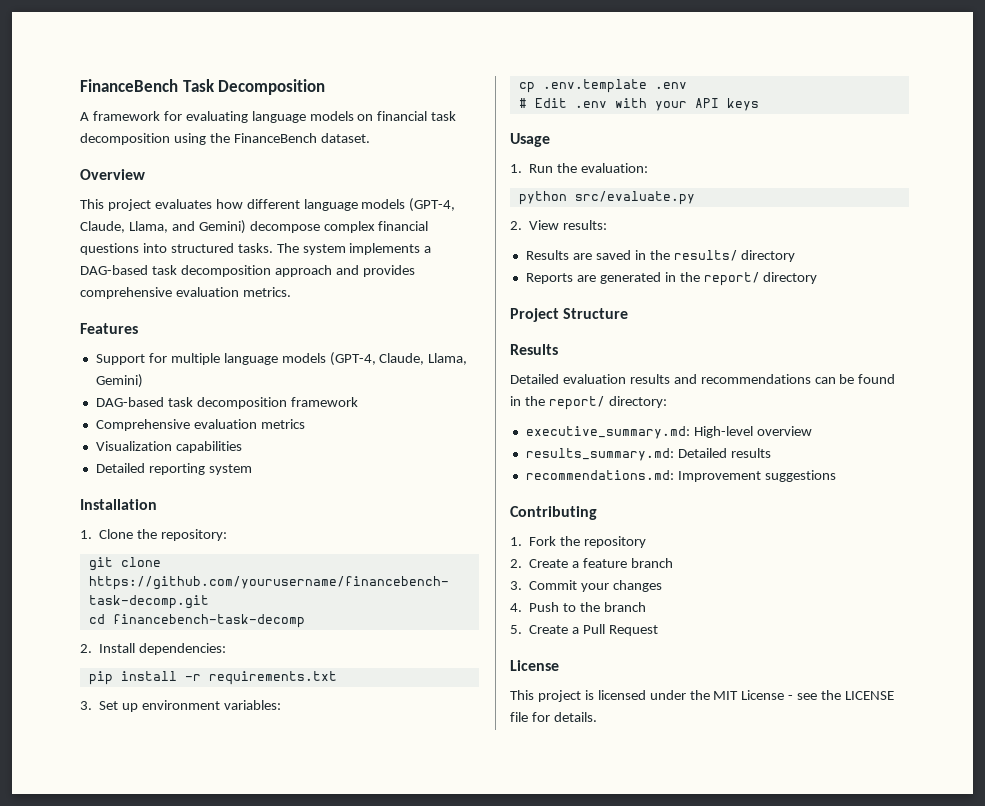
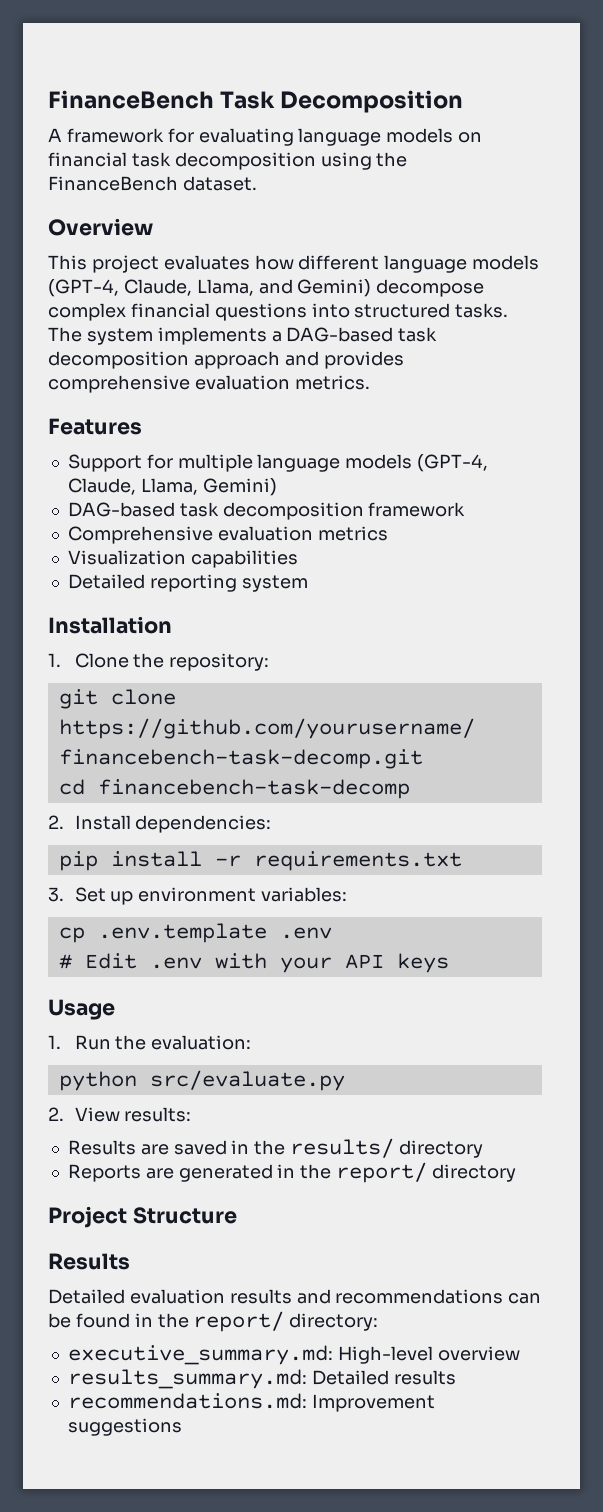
- Contributing
- 1. Fork the repository
- 2. Create a feature branch
- 3. Commit your changes
- 4. Push to the branch
- 5. Create a Pull Request
- License
- This project is licensed under the MIT License - see the LICENSE file for details.

